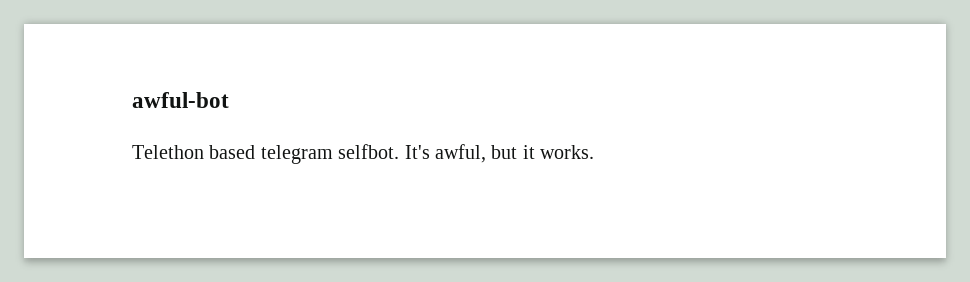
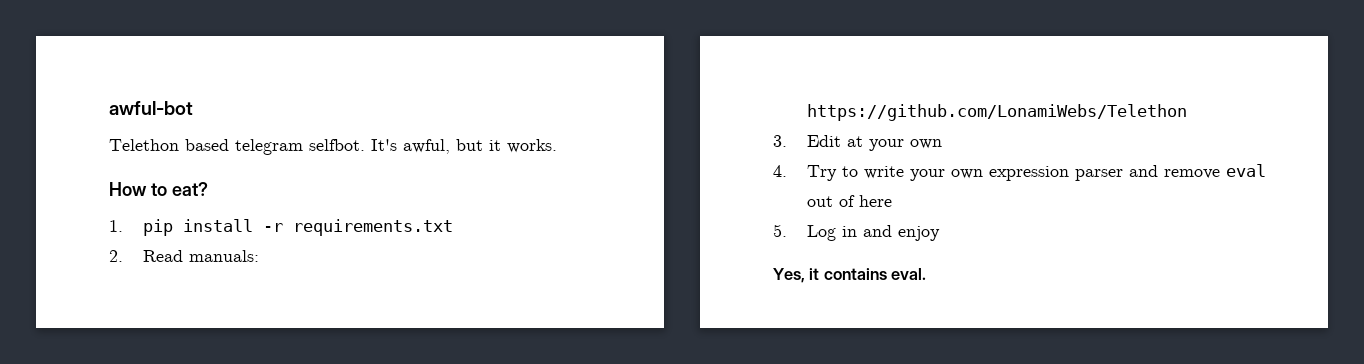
+ How to eat?
+ 1. pip install -r requirements.txt
+ 2. Read manuals: https://github.com/LonamiWebs/Telethon
+ 3. Edit at your own
+ 4. Try to write your own expression parser and remove eval out of here
+ 5. Log in and enjoy
+ Yes, it contains eval.

